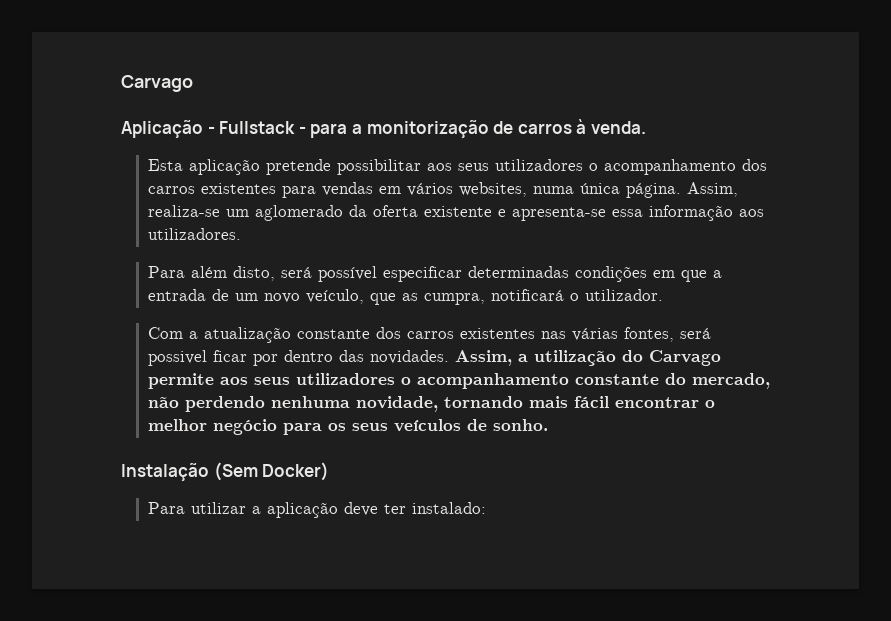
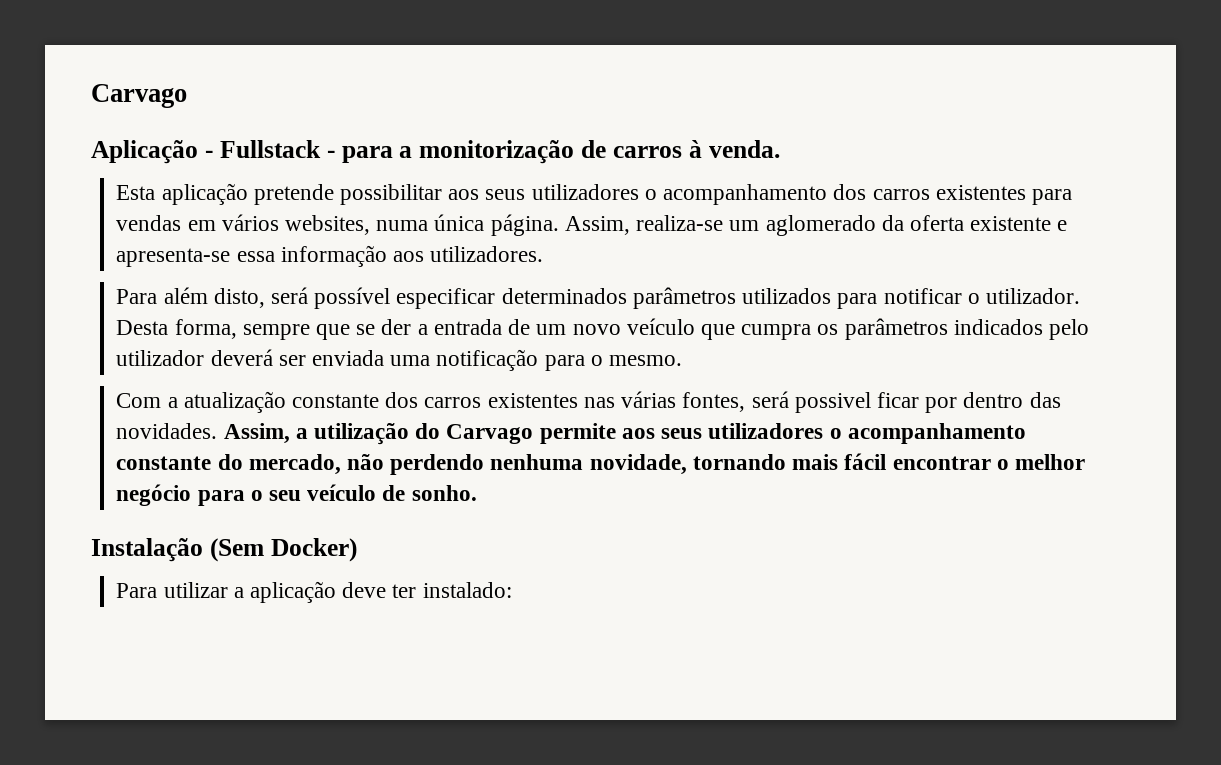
- Para além disto, será possível especificar determinadas condições em que a entrada de um novo veículo, que as cumpra, notificará o utilizador.
+ Para além disto, será possível especificar determinados parâmetros utilizados para notificar o utilizador. Desta forma, sempre que se der a entrada de um novo veículo que cumpra os parâmetros indicados pelo utilizador deverá ser enviada uma notificação para o mesmo.
- Assim, a utilização do Carvago permite aos seus utilizadores o acompanhamento constante do mercado, não perdendo nenhuma novidade, tornando mais fácil encontrar o melhor negócio para os seus veículos de sonho.
+ Assim, a utilização do Carvago permite aos seus utilizadores o acompanhamento constante do mercado, não perdendo nenhuma novidade, tornando mais fácil encontrar o melhor negócio para o seu veículo de sonho.

